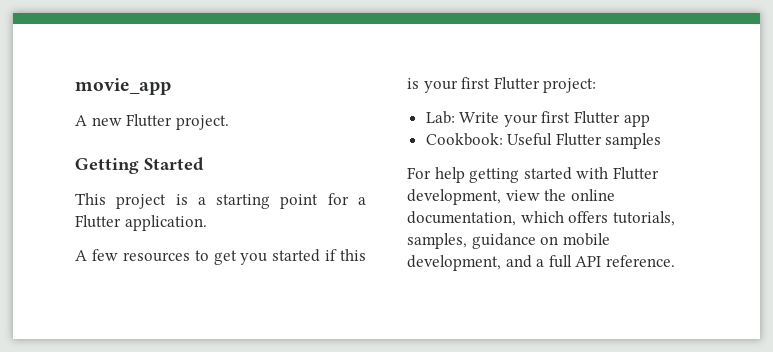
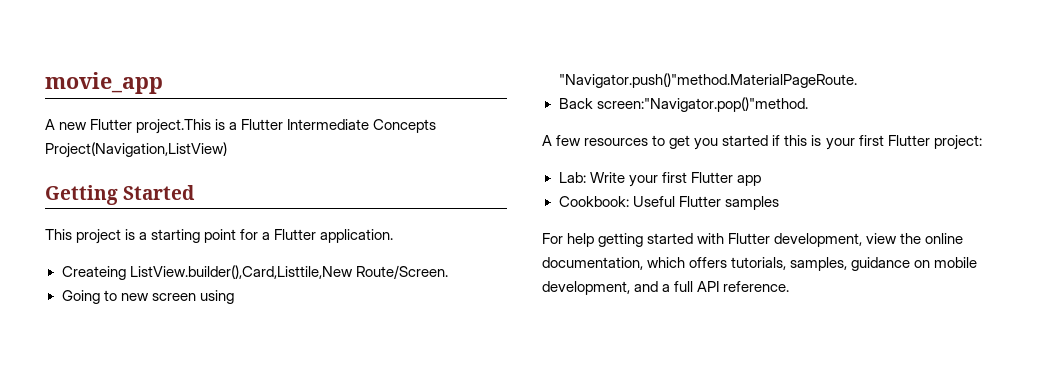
- A new Flutter project.
+ A new Flutter project.This is a Flutter Intermediate Concepts Project(Navigation,ListView)
+ Createing ListView.builder(),Card,Listtile,New Route/Screen.
+ Going to new screen using "Navigator.push()"method.MaterialPageRoute.
+ Back screen:"Navigator.pop()"method.

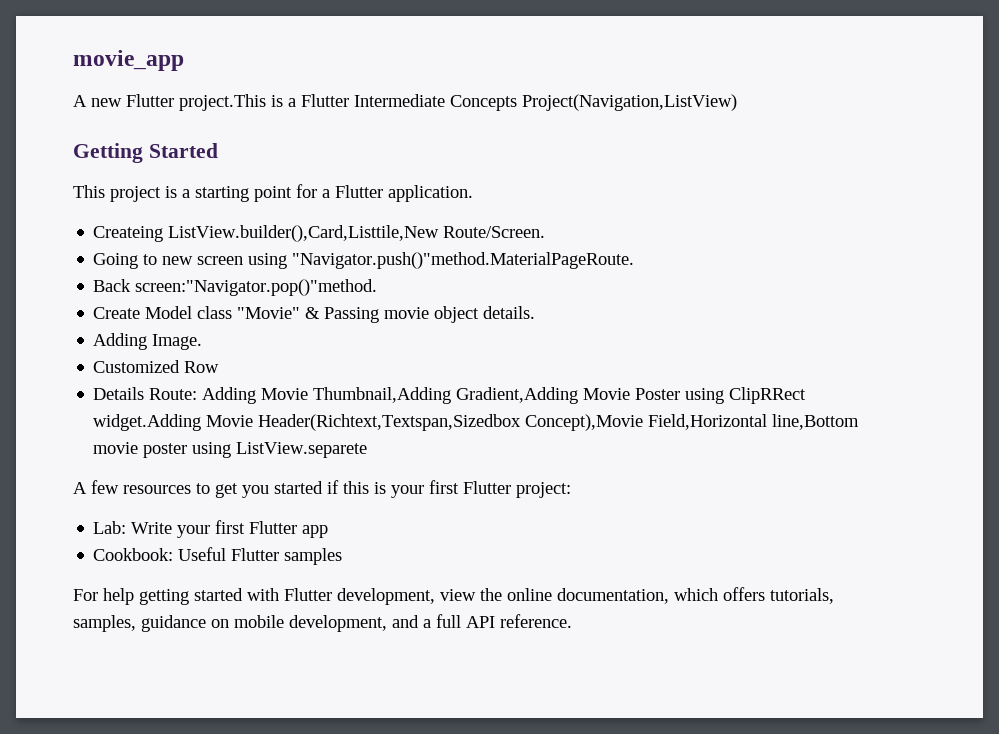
+ Create Model class "Movie" & Passing movie object details.
+ Adding Image.
+ Customized Row
+ Details Route: Adding Movie Thumbnail,Adding Gradient,Adding Movie Poster using ClipRRect widget.Adding Movie Header(Richtext,Textspan,Sizedbox Concept),Movie Field,Horizontal line,Bottom movie poster using ListView.separete

